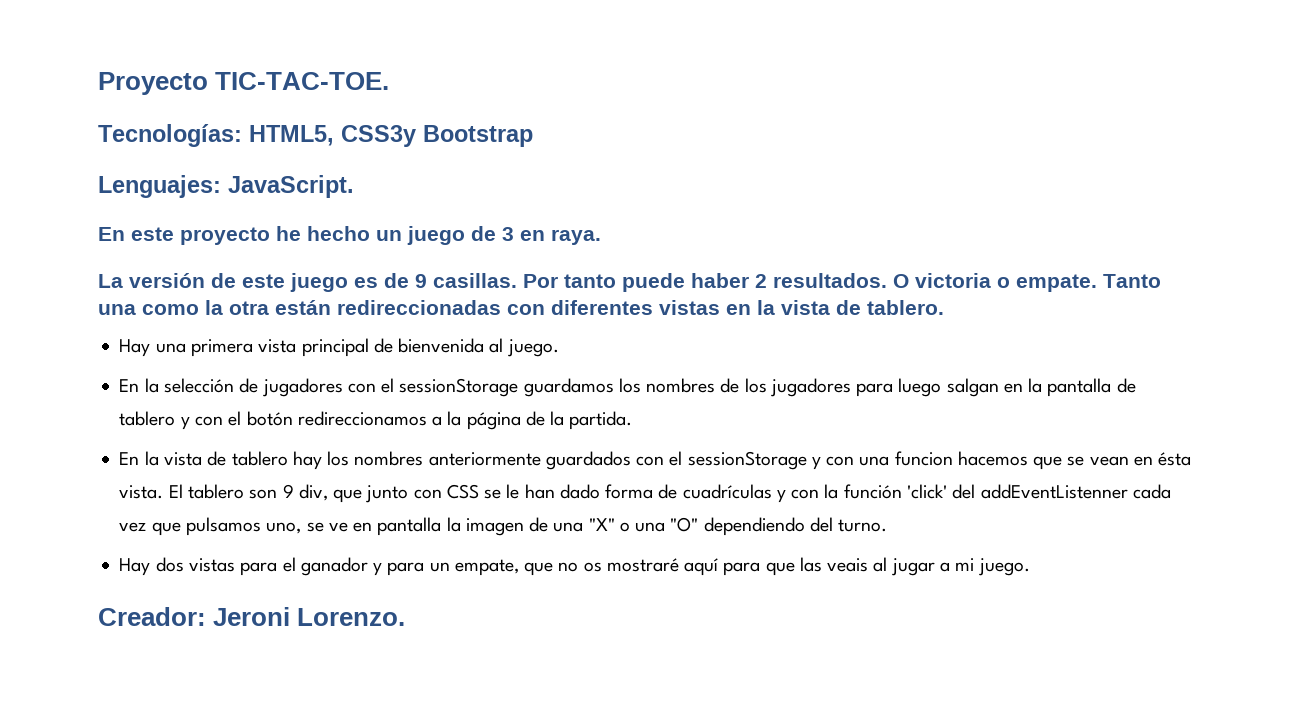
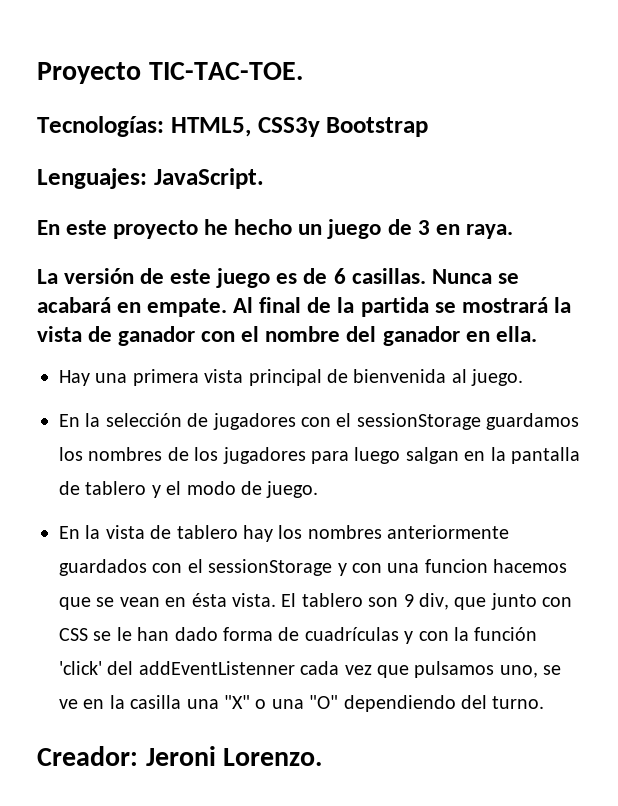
- La versión de este juego es de 9 casillas. Por tanto puede haber 2 resultados. O victoria o empate. Tanto una como la otra están redireccionadas con diferentes vistas en la vista de tablero.
+ La versión de este juego es de 6 casillas. Nunca se acabará en empate. Al final de la partida se mostrará la vista de ganador con el nombre del ganador en ella.
- En la selección de jugadores con el sessionStorage guardamos los nombres de los jugadores para luego salgan en la pantalla de tablero y con el botón redireccionamos a la página de la partida.
+ En la selección de jugadores con el sessionStorage guardamos los nombres de los jugadores para luego salgan en la pantalla de tablero y el modo de juego.
- El tablero son 9 div, que junto con CSS se le han dado forma de cuadrículas y con la función 'click' del addEventListenner cada vez que pulsamos uno, se ve en pantalla la imagen de una "X" o una "O" dependiendo del turno.
+ El tablero son 9 div, que junto con CSS se le han dado forma de cuadrículas y con la función 'click' del addEventListenner cada vez que pulsamos uno, se ve en la casilla una "X" o una "O" dependiendo del turno.
- Hay dos vistas para el ganador y para un empate, que no os mostraré aquí para que las veais al jugar a mi juego.

